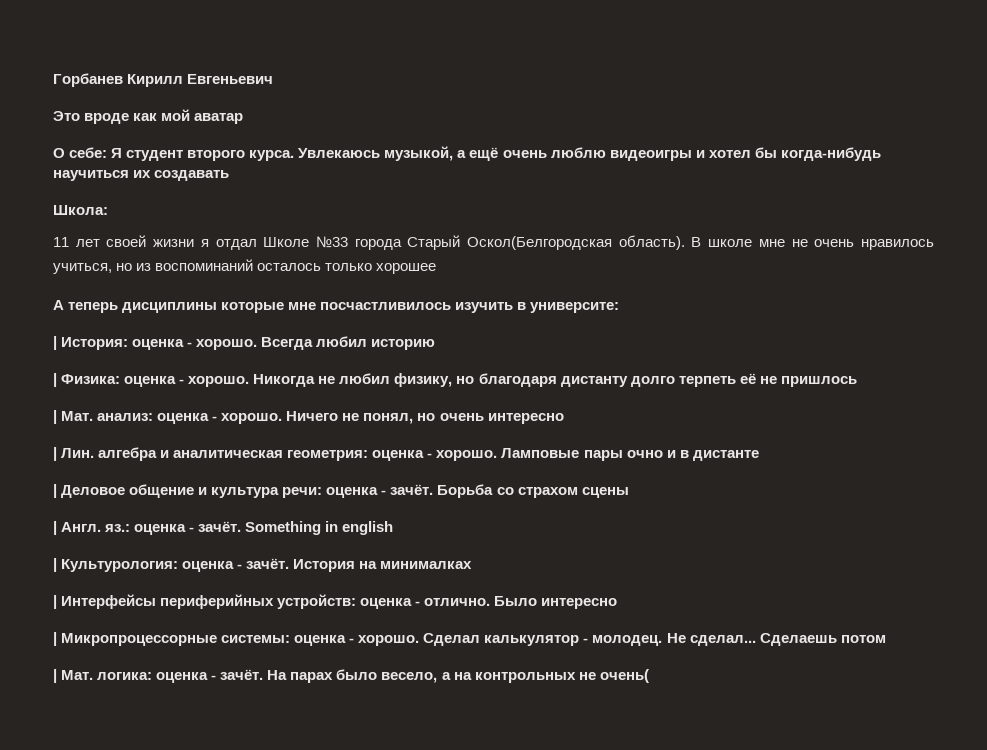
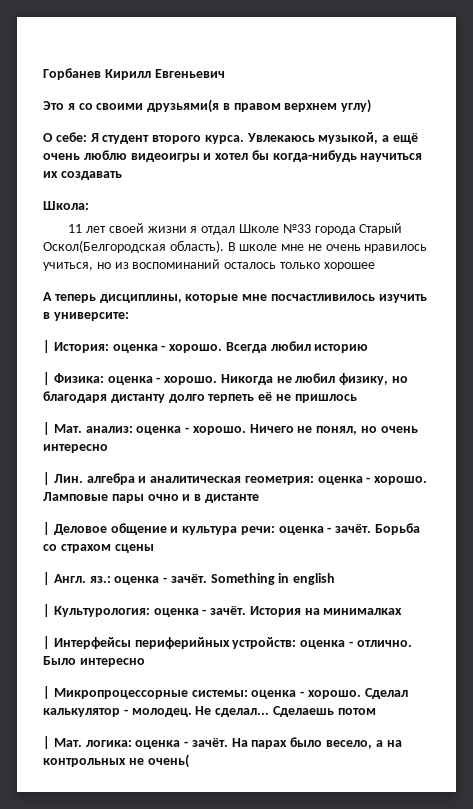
- Это вроде как мой аватар
+ Это я со своими друзьями(я в правом верхнем углу)
- А теперь дисциплины которые мне посчастливилось изучить в университе:
+ А теперь дисциплины, которые мне посчастливилось изучить в университе:

